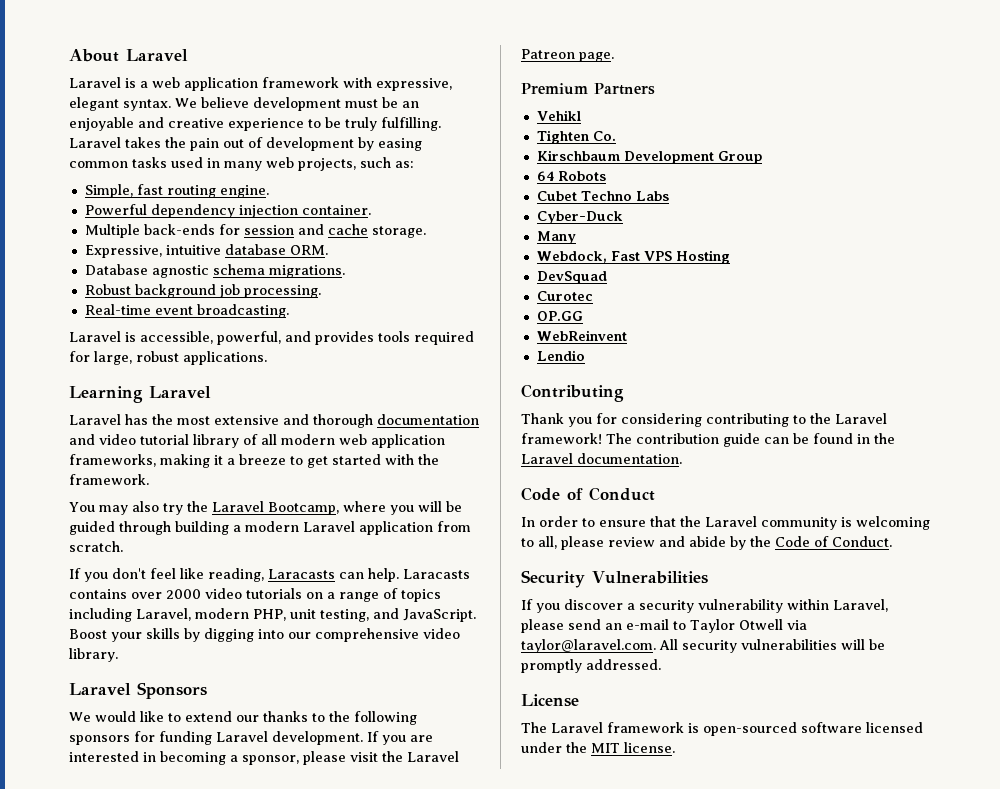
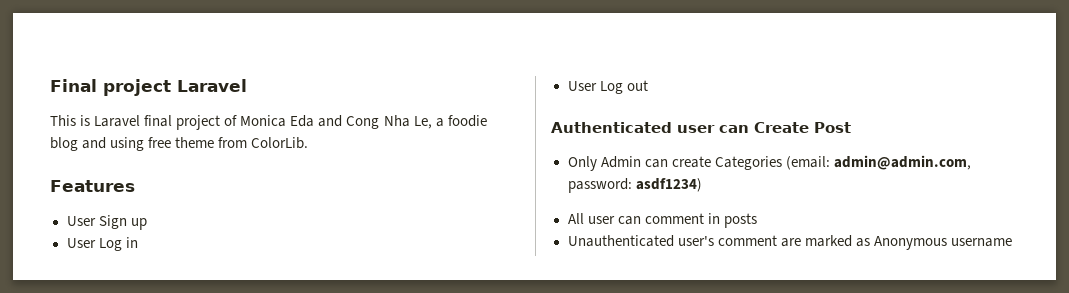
- About Laravel
- Laravel is a web application framework with expressive, elegant syntax. We believe development must be an enjoyable and creative experience to be truly fulfilling. Laravel takes the pain out of development by easing common tasks used in many web projects, such as:
- Simple, fast routing engine.
- Powerful dependency injection container.
- Multiple back-ends for session and cache storage.
- Expressive, intuitive database ORM.
- Database agnostic schema migrations.
- Robust background job processing.
- Real-time event broadcasting.
- Laravel is accessible, powerful, and provides tools required for large, robust applications.
- Learning Laravel
- Laravel has the most extensive and thorough documentation and video tutorial library of all modern web application frameworks, making it a breeze to get started with the framework.
- You may also try the Laravel Bootcamp, where you will be guided through building a modern Laravel application from scratch.
- If you don't feel like reading, Laracasts can help. Laracasts contains over 2000 video tutorials on a range of topics including Laravel, modern PHP, unit testing, and JavaScript. Boost your skills by digging into our comprehensive video library.
- Laravel Sponsors
- We would like to extend our thanks to the following sponsors for funding Laravel development. If you are interested in becoming a sponsor, please visit the Laravel Patreon page.
- Premium Partners
- Vehikl
- Tighten Co.
- Kirschbaum Development Group
- 64 Robots
- Cubet Techno Labs
- Cyber-Duck
- Many
- Webdock, Fast VPS Hosting
- DevSquad
- Curotec
- OP.GG
- WebReinvent
- Lendio
- Contributing
- Thank you for considering contributing to the Laravel framework! The contribution guide can be found in the Laravel documentation.
- Code of Conduct
- In order to ensure that the Laravel community is welcoming to all, please review and abide by the Code of Conduct.
- Security Vulnerabilities
- If you discover a security vulnerability within Laravel, please send an e-mail to Taylor Otwell via taylor@laravel.com. All security vulnerabilities will be promptly addressed.
- License
- The Laravel framework is open-sourced software licensed under the MIT license.
+ Final project Laravel
+ This is Laravel final project of Monica Eda and Cong Nha Le, a foodie blog and using free theme from ColorLib.
+ Features
+ User Sign up
+ User Log in
+ User Log out
+ Authenticated user can Create Post
+ Only Admin can create Categories (email: admin@admin.com, password: asdf1234)
+ All user can comment in posts
+ Unauthenticated user's comment are marked as Anonymous username

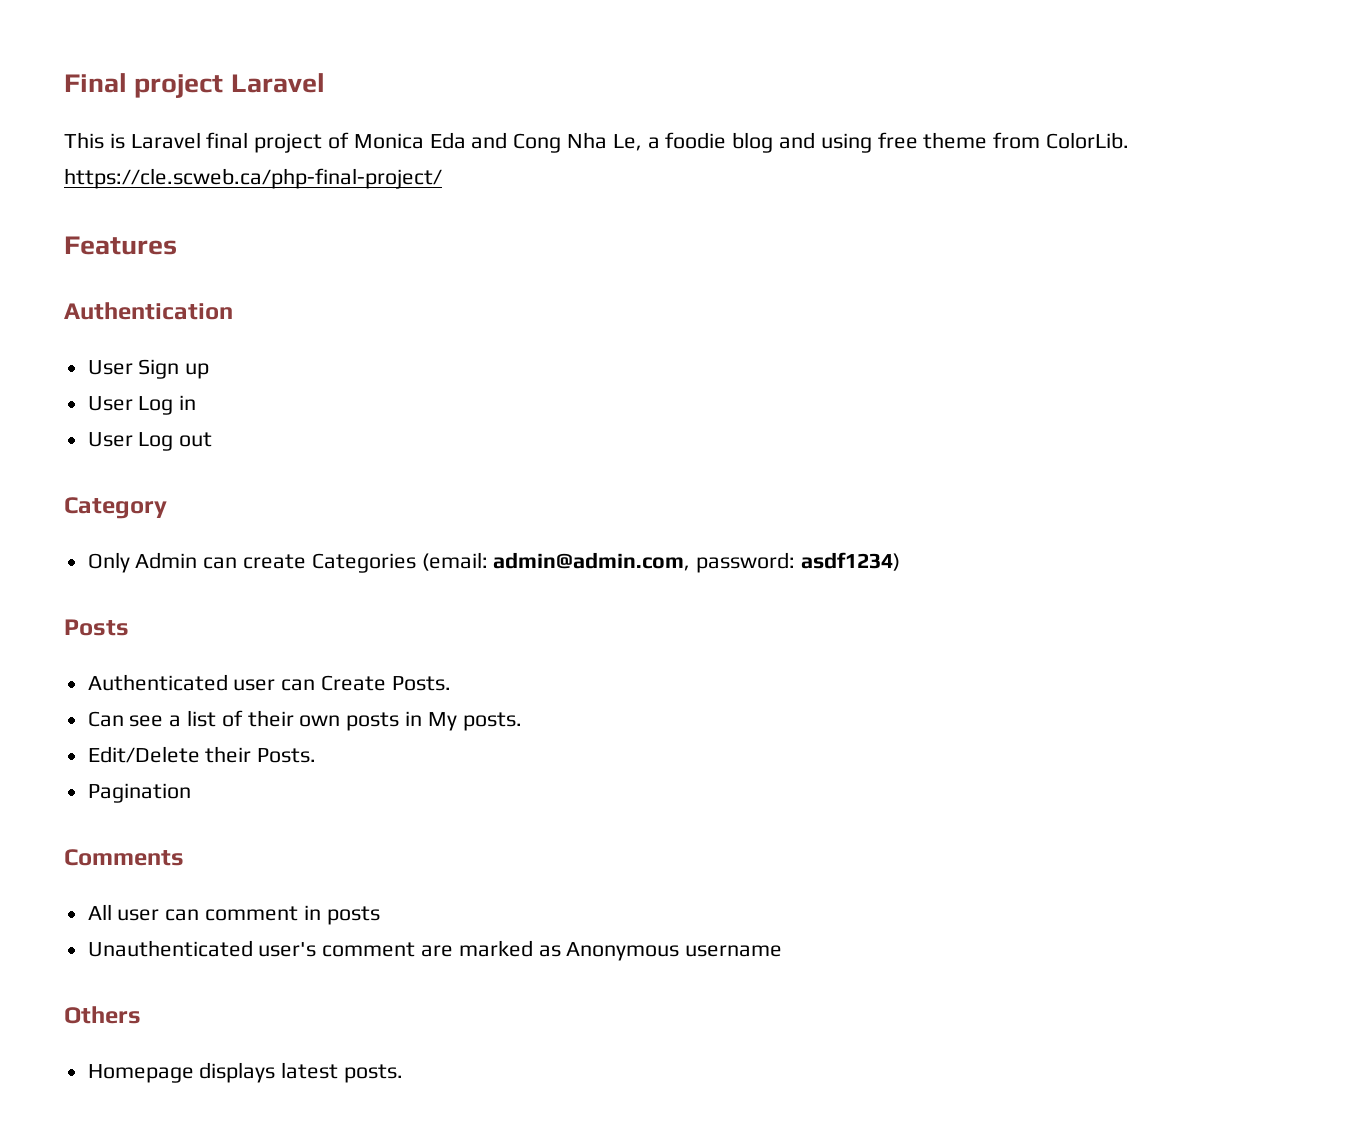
- This is Laravel final project of Monica Eda and Cong Nha Le, a foodie blog and using free theme from ColorLib.
+ This is Laravel final project of Monica Eda and Cong Nha Le, a foodie blog and using free theme from ColorLib. https://cle.scweb.ca/php-final-project/
+ Authentication
- Authenticated user can Create Post
+ Category
+ Posts
+ Authenticated user can Create Posts.
+ Can see a list of their own posts in My posts.
+ Edit/Delete their Posts.
+ Pagination
+ Comments
+ Others
+ Homepage displays latest posts.

